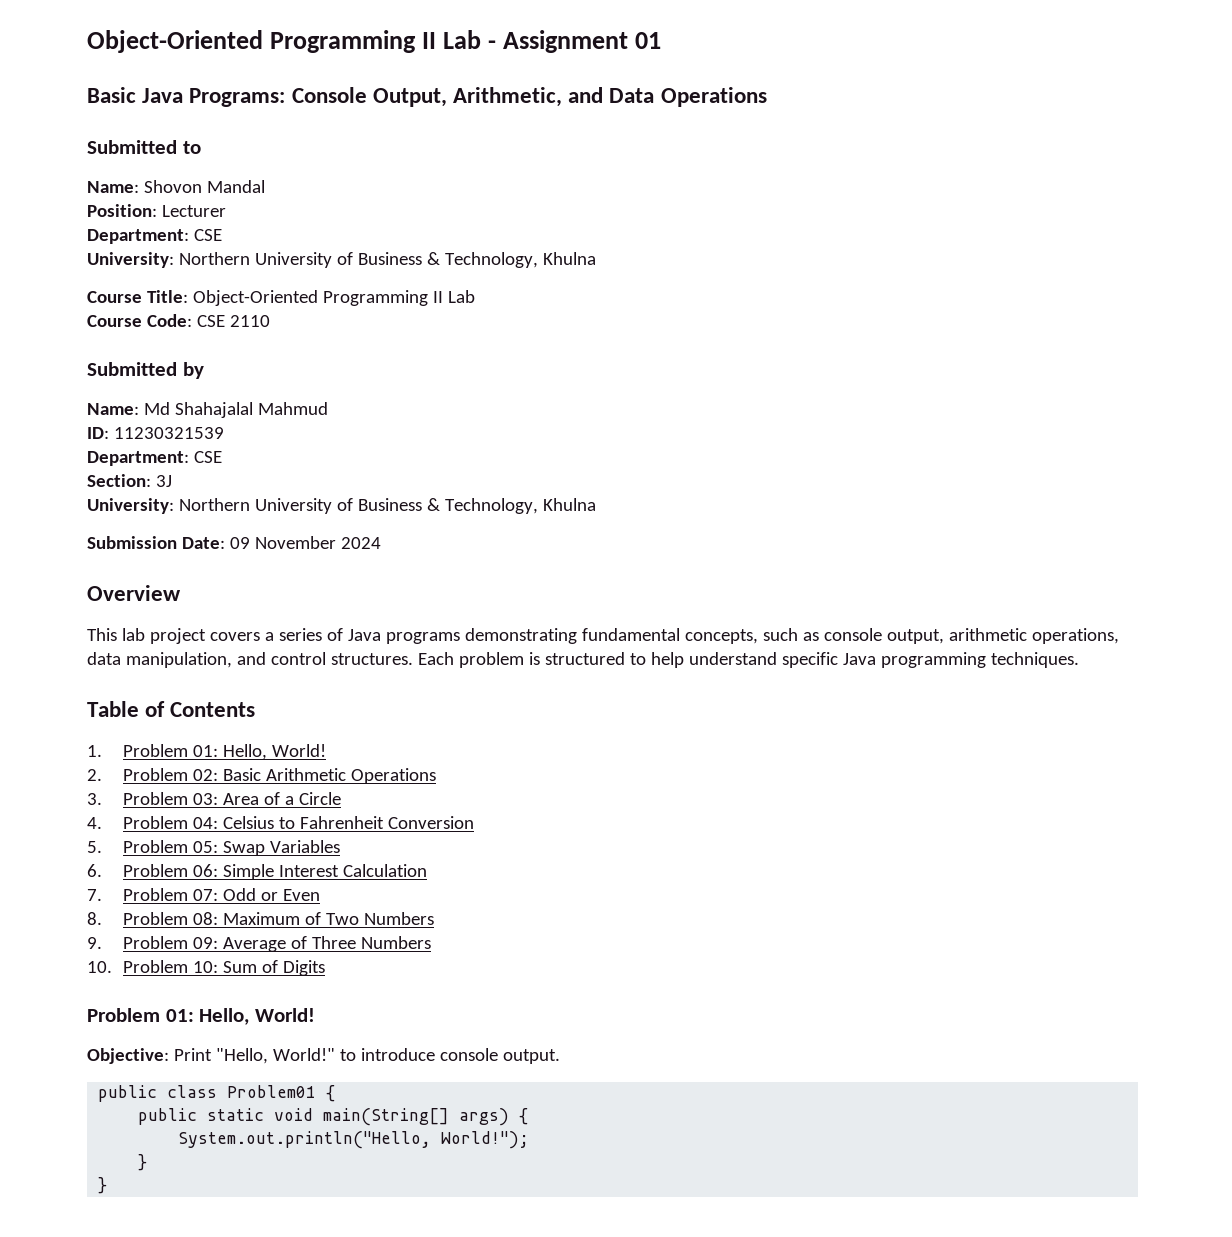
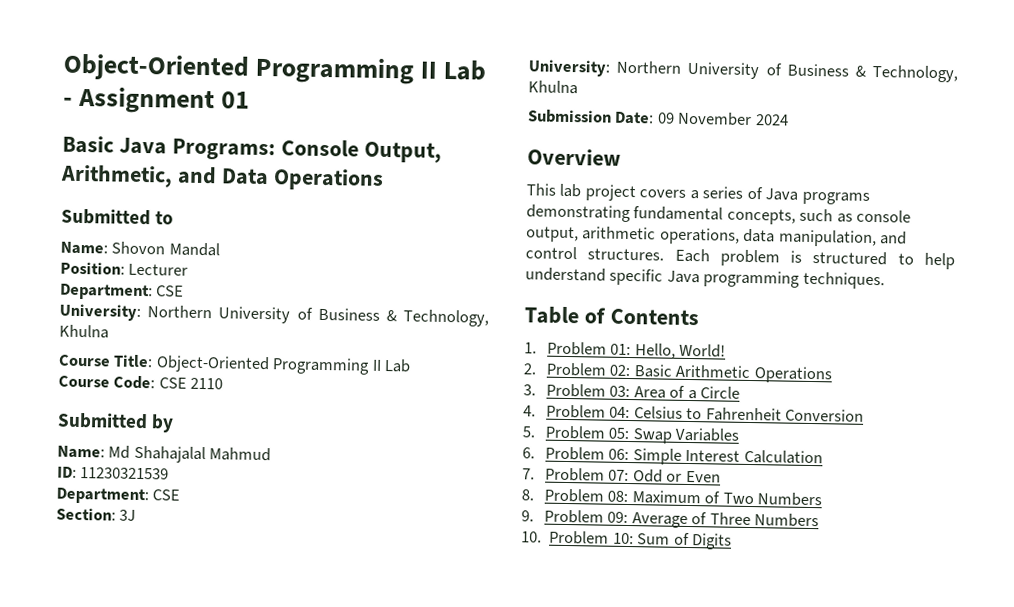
  10. Problem 10: Sum of Digits
- Problem 01: Hello, World!
- Objective: Print "Hello, World!" to introduce console output.
- public class Problem01 {
- public static void main(String[] args) {
- System.out.println("Hello, World!");
- }
- }

